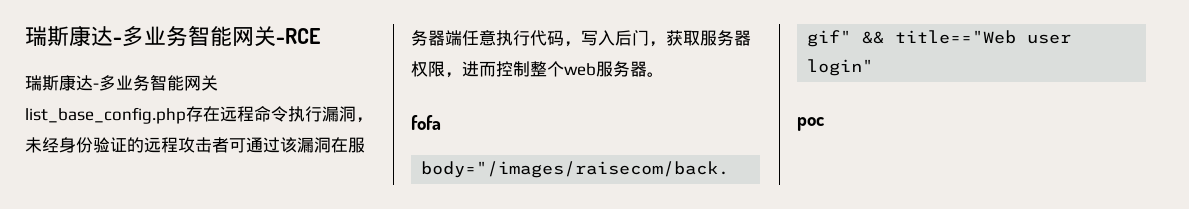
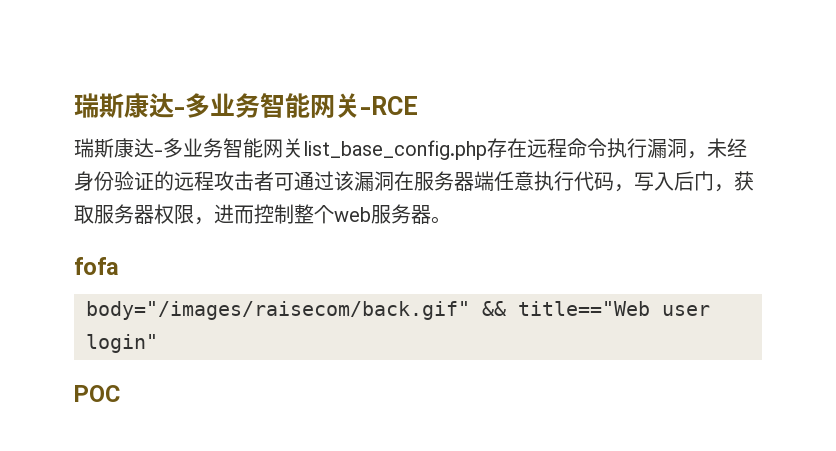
- poc
+ POC

